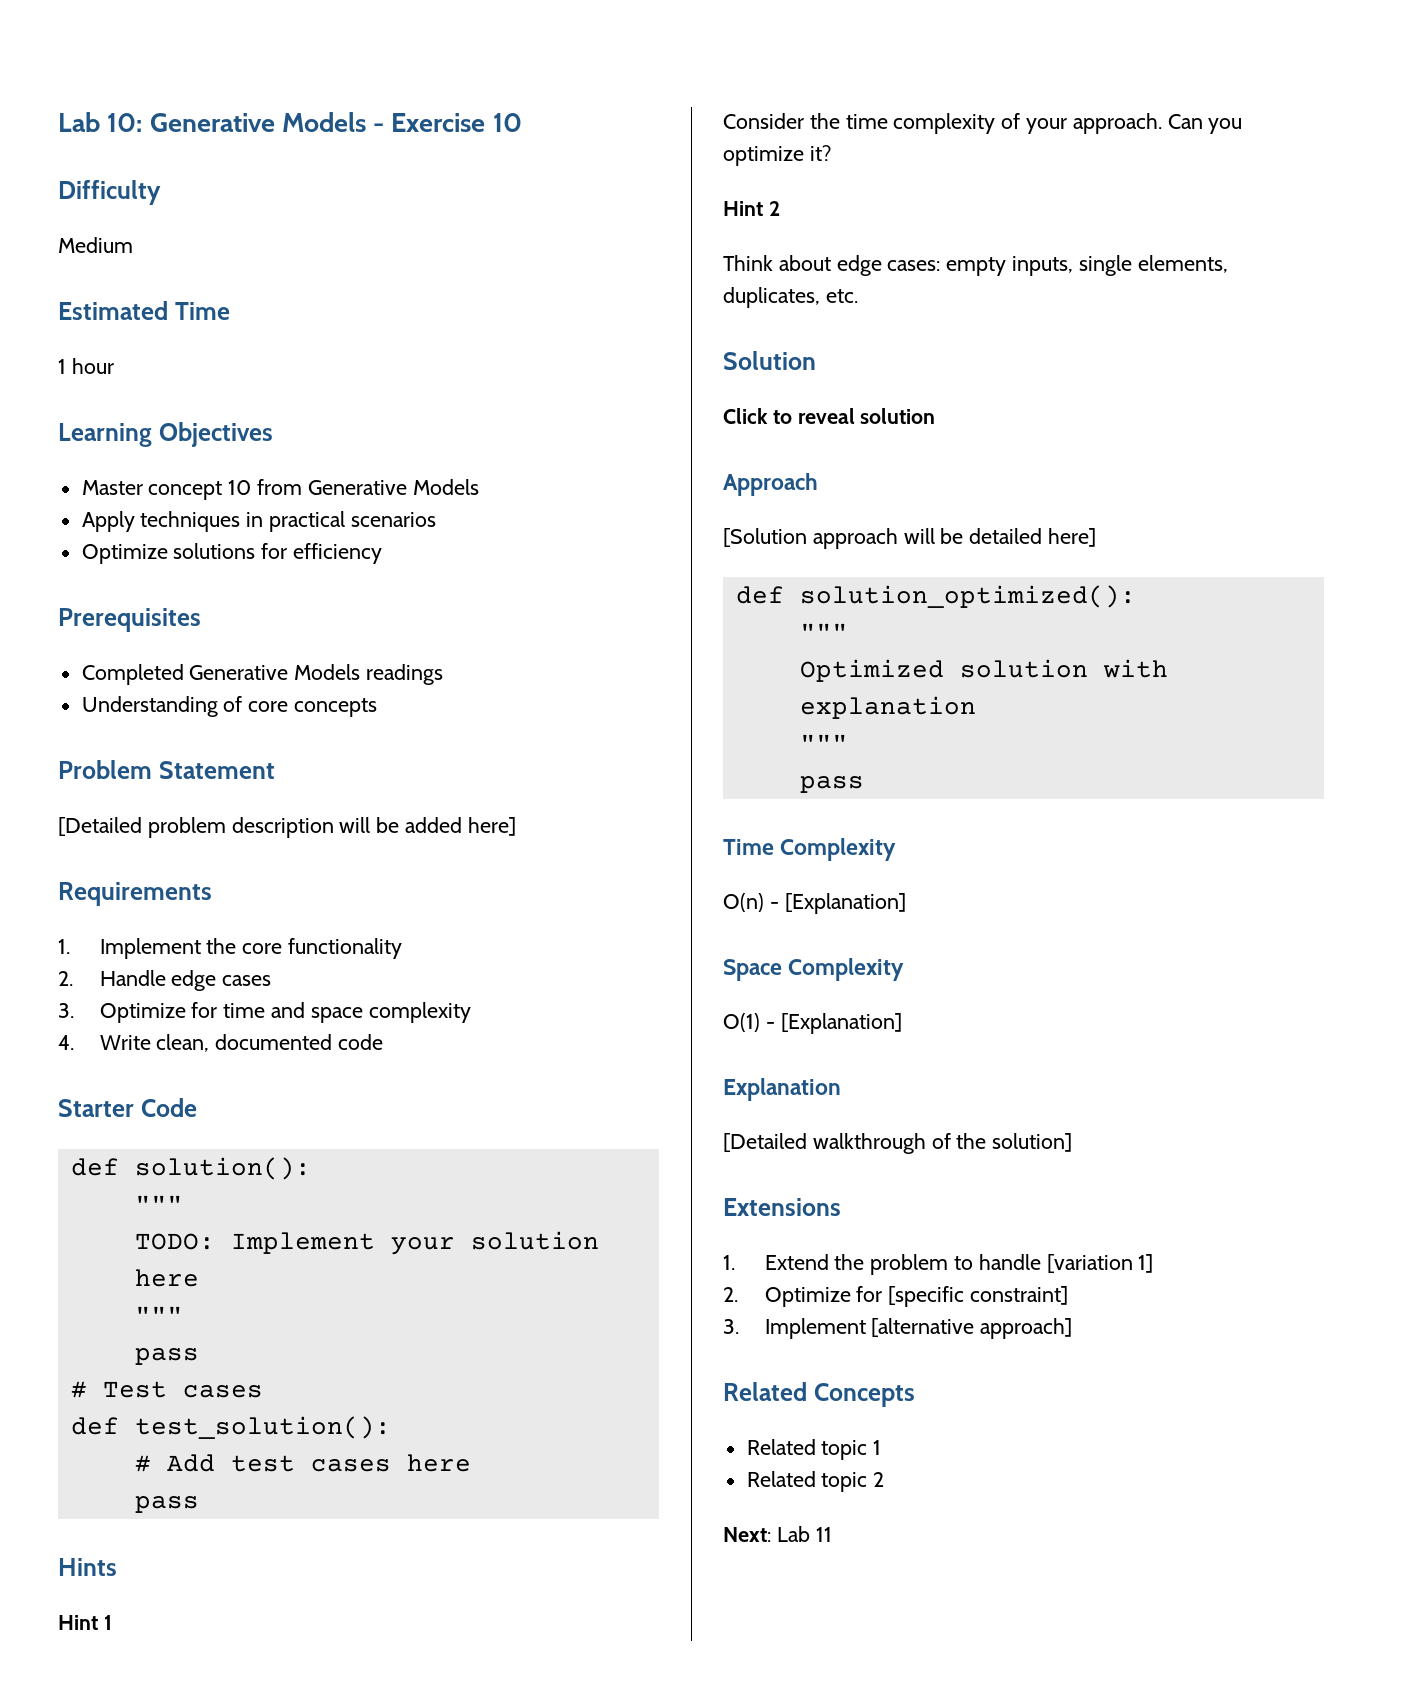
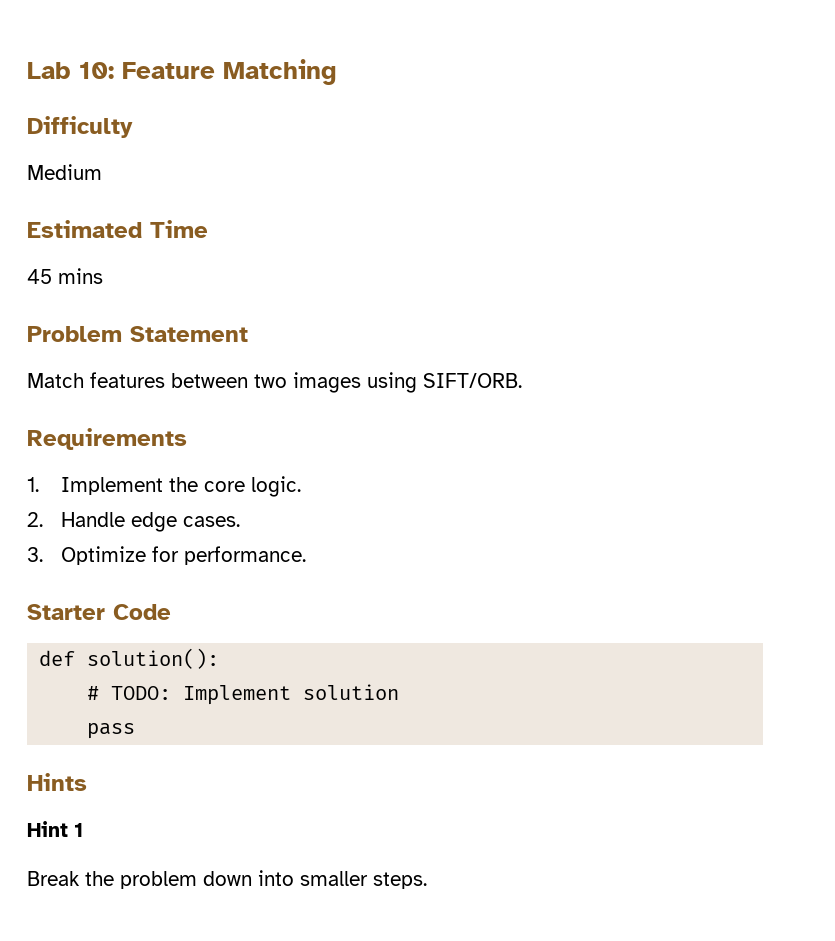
- Lab 10: Generative Models - Exercise 10
+ Lab 10: Feature Matching
- 1 hour
- Learning Objectives
- Master concept 10 from Generative Models
- Apply techniques in practical scenarios
- Optimize solutions for efficiency
- Prerequisites
- Completed Generative Models readings
- Understanding of core concepts
+ 45 mins
  Problem Statement
- [Detailed problem description will be added here]
+ Match features between two images using SIFT/ORB.
- 1. Implement the core functionality
+ 1. Implement the core logic.
- 2. Handle edge cases
+ 2. Handle edge cases.
- 3. Optimize for time and space complexity
- 4. Write clean, documented code
+ 3. Optimize for performance.
  def solution():
- """
- TODO: Implement your solution here
- """
- pass
- # Test cases
- def test_solution():
- # Add test cases here
+ # TODO: Implement solution
  pass
  Hints
  Hint 1
- Consider the time complexity of your approach. Can you optimize it?
- Hint 2
- Think about edge cases: empty inputs, single elements, duplicates, etc.
- Solution
- Click to reveal solution
- Approach
- [Solution approach will be detailed here]
- def solution_optimized():
- """
- Optimized solution with explanation
- """
- pass
- Time Complexity
- O(n) - [Explanation]
- Space Complexity
- O(1) - [Explanation]
- Explanation
- [Detailed walkthrough of the solution]
- Extensions
- 1. Extend the problem to handle [variation 1]
- 2. Optimize for [specific constraint]
- 3. Implement [alternative approach]
- Related Concepts
- Related topic 1
- Related topic 2
- Next: Lab 11
+ Break the problem down into smaller steps.

